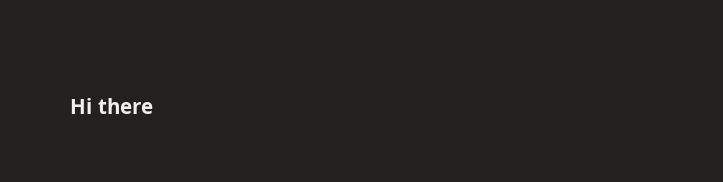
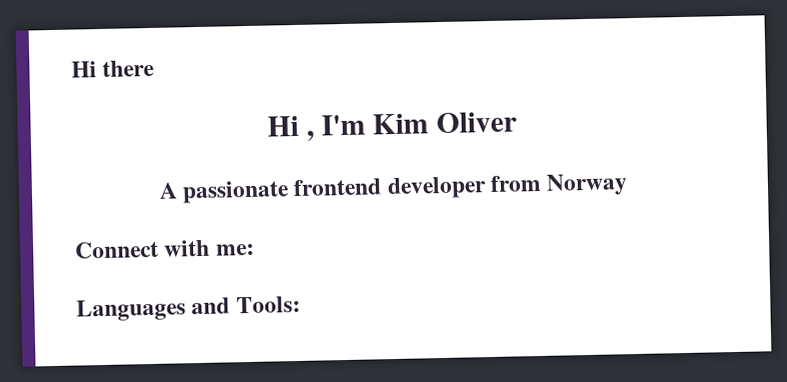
+ Hi , I'm Kim Oliver
+ A passionate frontend developer from Norway
+ Connect with me:
+ Languages and Tools:

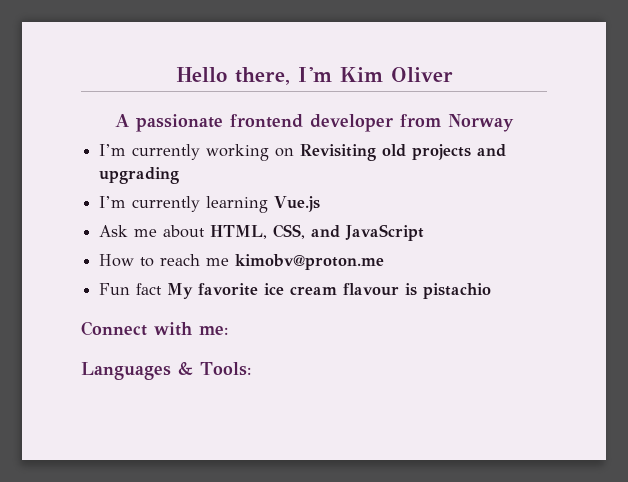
- Hi there
- Hi , I'm Kim Oliver
+ Hello there, I'm Kim Oliver
+ I’m currently working on Revisiting old projects and upgrading
+ I’m currently learning Vue.js
+ Ask me about HTML, CSS, and JavaScript
+ How to reach me kimobv@proton.me
+ Fun fact My favorite ice cream flavour is pistachio
- Languages and Tools:
+ Languages & Tools:

